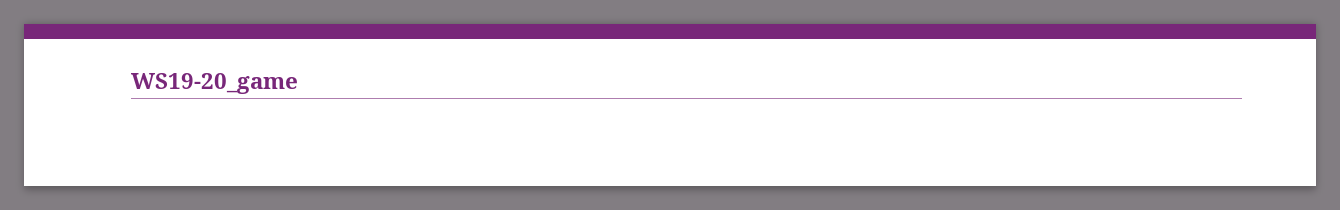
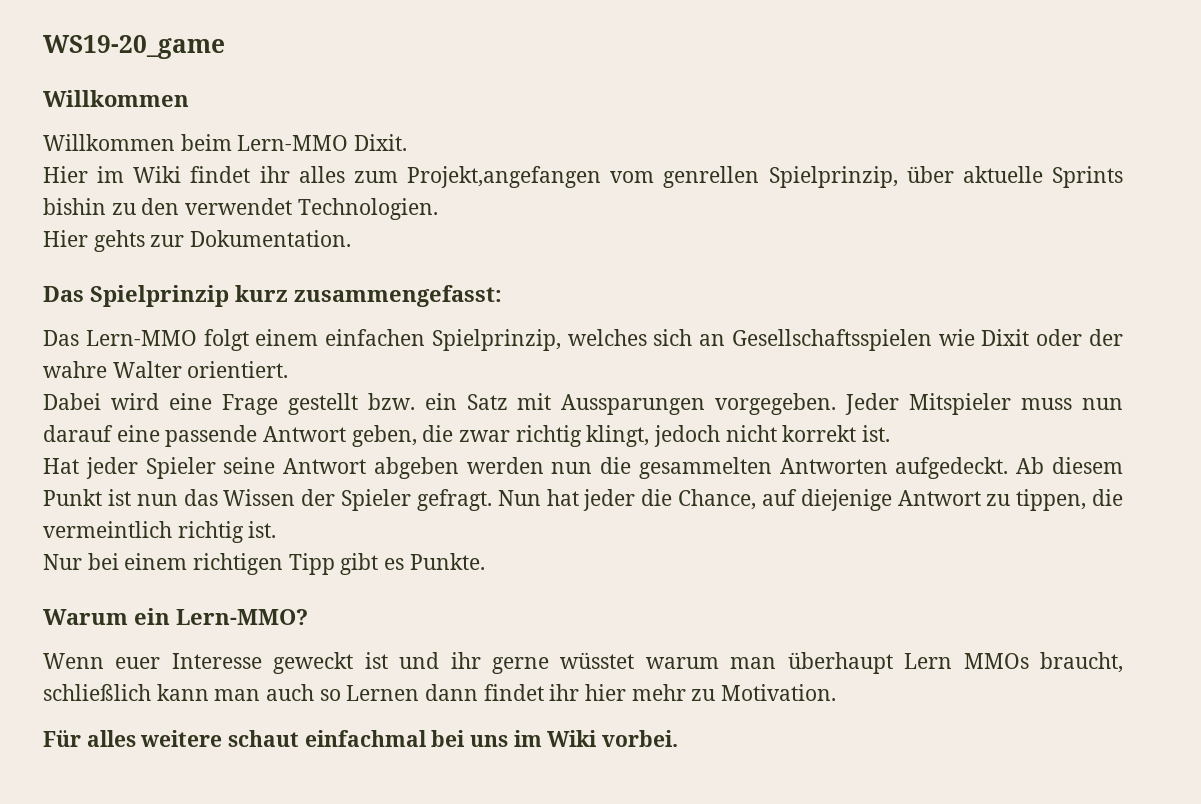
  WS19-20_game
+ Willkommen
+ Willkommen beim Lern-MMO Dixit.
+ Hier im Wiki findet ihr alles zum Projekt,angefangen vom genrellen Spielprinzip, über aktuelle Sprints bishin zu den verwendet Technologien.
+ Hier gehts zur Dokumentation.
+ Das Spielprinzip kurz zusammengefasst:
+ Das Lern-MMO folgt einem einfachen Spielprinzip, welches sich an Gesellschaftsspielen wie Dixit oder der wahre Walter orientiert.
+ Dabei wird eine Frage gestellt bzw. ein Satz mit Aussparungen vorgegeben. Jeder Mitspieler muss nun darauf eine passende Antwort geben, die zwar richtig klingt, jedoch nicht korrekt ist.
+ Hat jeder Spieler seine Antwort abgeben werden nun die gesammelten Antworten aufgedeckt. Ab diesem Punkt ist nun das Wissen der Spieler gefragt. Nun hat jeder die Chance, auf diejenige Antwort zu tippen, die vermeintlich richtig ist.
+ Nur bei einem richtigen Tipp gibt es Punkte.
+ Warum ein Lern-MMO?
+ Wenn euer Interesse geweckt ist und ihr gerne wüsstet warum man überhaupt Lern MMOs braucht, schließlich kann man auch so Lernen dann findet ihr hier mehr zu Motivation.
+ Für alles weitere schaut einfachmal bei uns im Wiki vorbei.

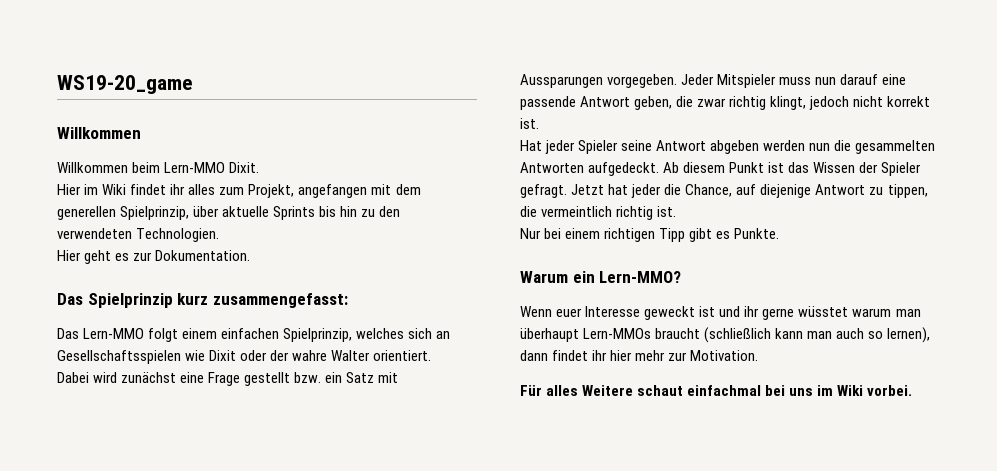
- Hier im Wiki findet ihr alles zum Projekt,angefangen vom genrellen Spielprinzip, über aktuelle Sprints bishin zu den verwendet Technologien.
+ Hier im Wiki findet ihr alles zum Projekt, angefangen mit dem generellen Spielprinzip, über aktuelle Sprints bis hin zu den verwendeten Technologien.
- Hier gehts zur Dokumentation.
+ Hier geht es zur Dokumentation.
- Dabei wird eine Frage gestellt bzw. ein Satz mit Aussparungen vorgegeben.
+ Dabei wird zunächst eine Frage gestellt bzw. ein Satz mit Aussparungen vorgegeben.
- Ab diesem Punkt ist nun das Wissen der Spieler gefragt.
+ Ab diesem Punkt ist das Wissen der Spieler gefragt.
- Nun hat jeder die Chance, auf diejenige Antwort zu tippen, die vermeintlich richtig ist.
+ Jetzt hat jeder die Chance, auf diejenige Antwort zu tippen, die vermeintlich richtig ist.
- Wenn euer Interesse geweckt ist und ihr gerne wüsstet warum man überhaupt Lern MMOs braucht, schließlich kann man auch so Lernen dann findet ihr hier mehr zu Motivation.
+ Wenn euer Interesse geweckt ist und ihr gerne wüsstet warum man überhaupt Lern-MMOs braucht (schließlich kann man auch so lernen), dann findet ihr hier mehr zur Motivation.
- Für alles weitere schaut einfachmal bei uns im Wiki vorbei.
+ Für alles Weitere schaut einfachmal bei uns im Wiki vorbei.

